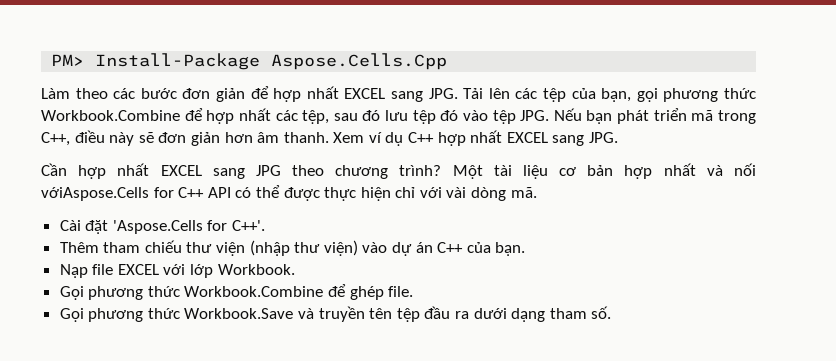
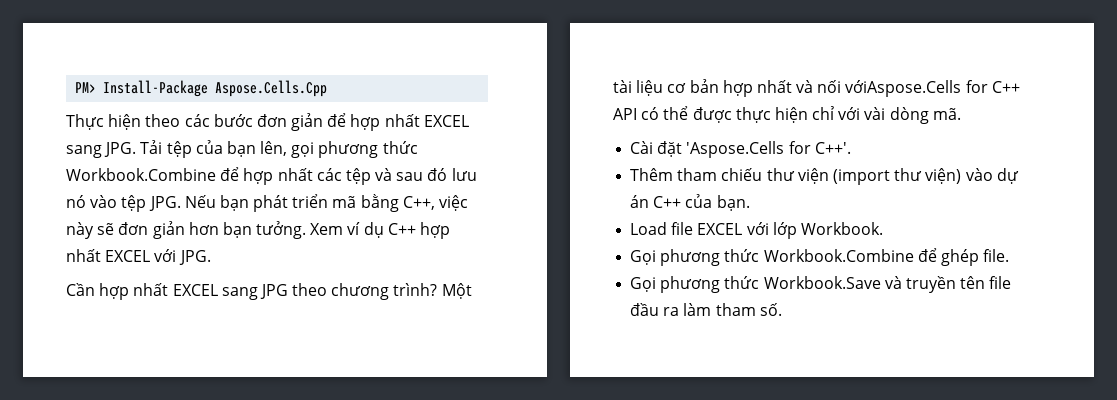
- Làm theo các bước đơn giản để hợp nhất EXCEL sang JPG. Tải lên các tệp của bạn, gọi phương thức Workbook.Combine để hợp nhất các tệp, sau đó lưu tệp đó vào tệp JPG. Nếu bạn phát triển mã trong C++, điều này sẽ đơn giản hơn âm thanh.
+ Thực hiện theo các bước đơn giản để hợp nhất EXCEL sang JPG. Tải tệp của bạn lên, gọi phương thức Workbook.Combine để hợp nhất các tệp và sau đó lưu nó vào tệp JPG. Nếu bạn phát triển mã bằng C++, việc này sẽ đơn giản hơn bạn tưởng.
- Xem ví dụ C++ hợp nhất EXCEL sang JPG.
+ Xem ví dụ C++ hợp nhất EXCEL với JPG.
- Thêm tham chiếu thư viện (nhập thư viện) vào dự án C++ của bạn.
+ Thêm tham chiếu thư viện (import thư viện) vào dự án C++ của bạn.
- Nạp file EXCEL với lớp Workbook.
+ Load file EXCEL với lớp Workbook.
- Gọi phương thức Workbook.Save và truyền tên tệp đầu ra dưới dạng tham số.
+ Gọi phương thức Workbook.Save và truyền tên file đầu ra làm tham số.

